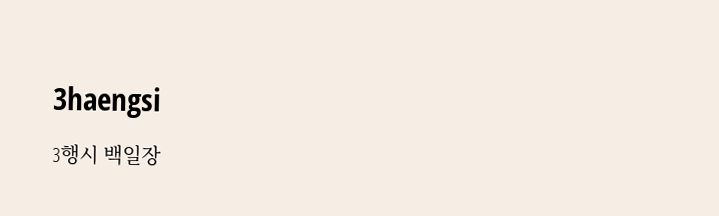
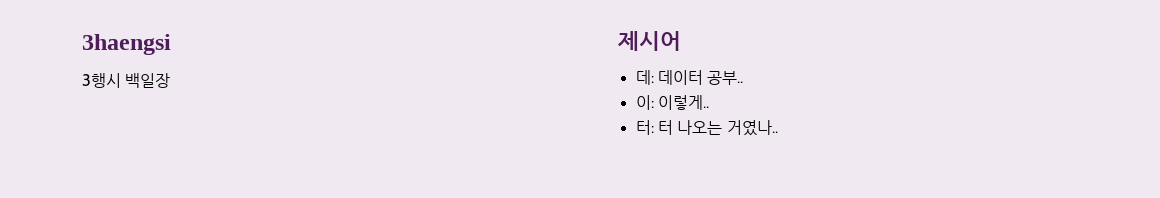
+ 제시어
+ 데: 데이터 공부..
+ 이: 이렇게..
+ 터: 터 나오는 거였나..

